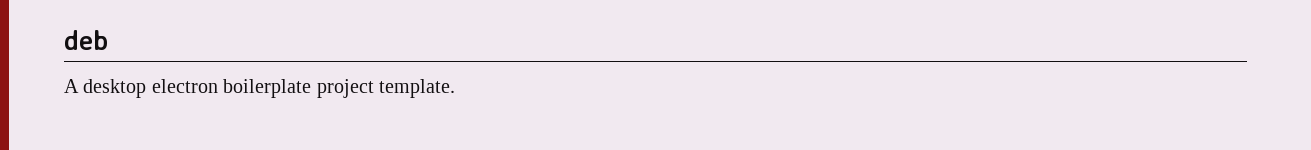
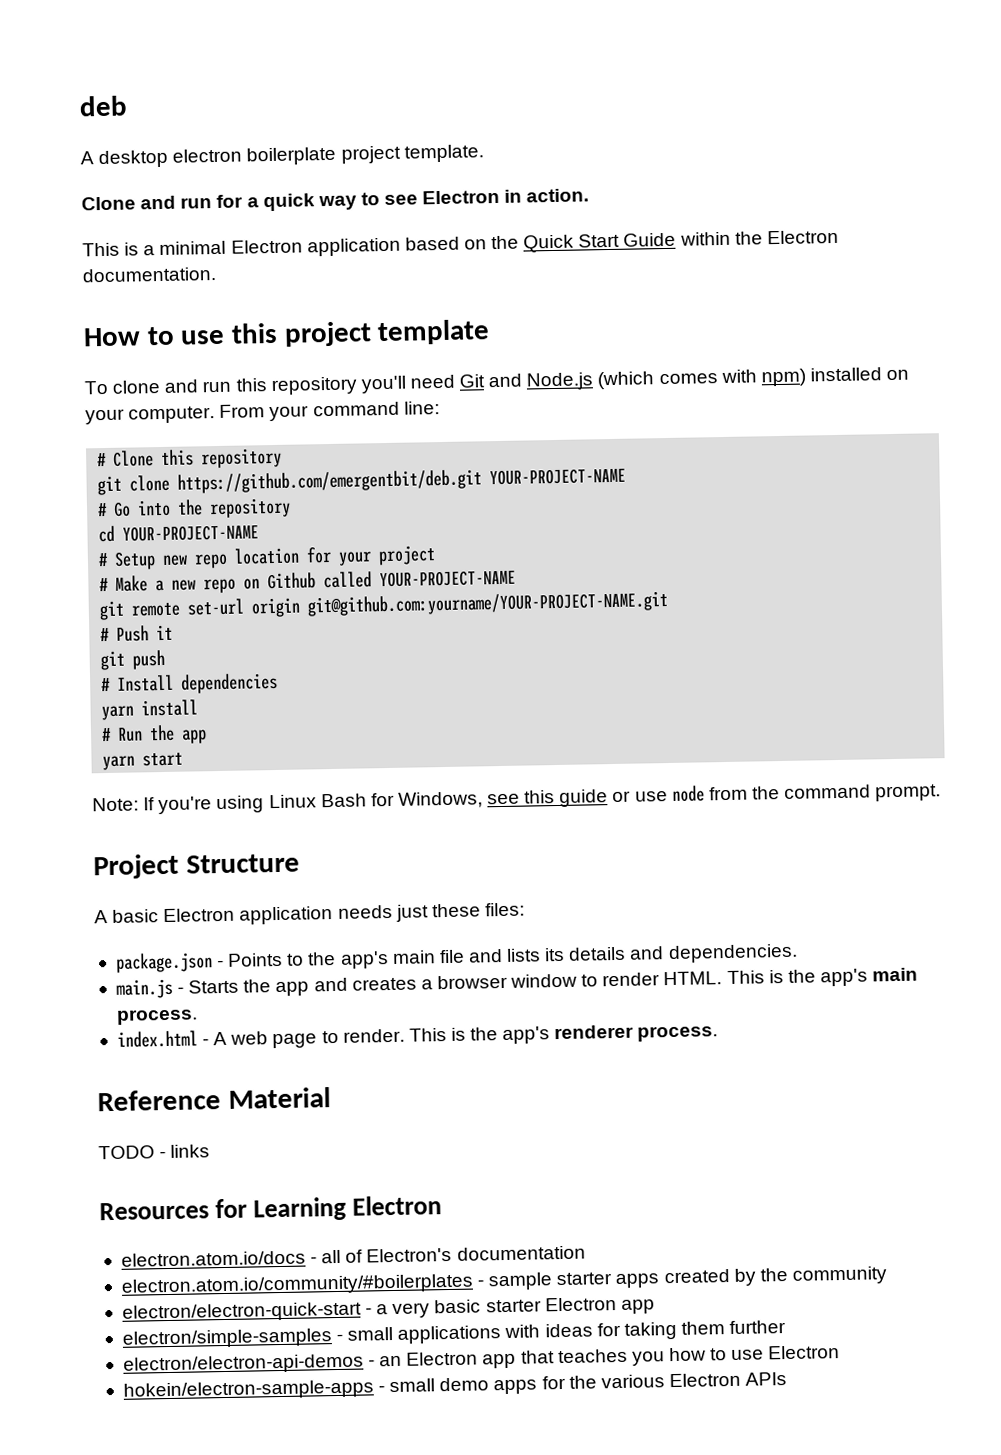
+ Clone and run for a quick way to see Electron in action.
+ This is a minimal Electron application based on the Quick Start Guide within the Electron documentation.
+ How to use this project template
+ To clone and run this repository you'll need Git and Node.js (which comes with npm) installed on your computer. From your command line:
+ # Clone this repository
+ git clone https://github.com/emergentbit/deb.git YOUR-PROJECT-NAME
+ # Go into the repository
+ cd YOUR-PROJECT-NAME
+ # Setup new repo location for your project
+ # Make a new repo on Github called YOUR-PROJECT-NAME
+ git remote set-url origin git@github.com:yourname/YOUR-PROJECT-NAME.git
+ # Push it
+ git push
+ # Install dependencies
+ yarn install
+ # Run the app
+ yarn start
+ Note: If you're using Linux Bash for Windows, see this guide or use node from the command prompt.
+ Project Structure
+ A basic Electron application needs just these files:
+ package.json - Points to the app's main file and lists its details and dependencies.
+ main.js - Starts the app and creates a browser window to render HTML. This is the app's main process.
+ index.html - A web page to render. This is the app's renderer process.
+ Reference Material
+ TODO - links
+ Resources for Learning Electron
+ electron.atom.io/docs - all of Electron's documentation
+ electron.atom.io/community/#boilerplates - sample starter apps created by the community
+ electron/electron-quick-start - a very basic starter Electron app
+ electron/simple-samples - small applications with ideas for taking them further
+ electron/electron-api-demos - an Electron app that teaches you how to use Electron
+ hokein/electron-sample-apps - small demo apps for the various Electron APIs

